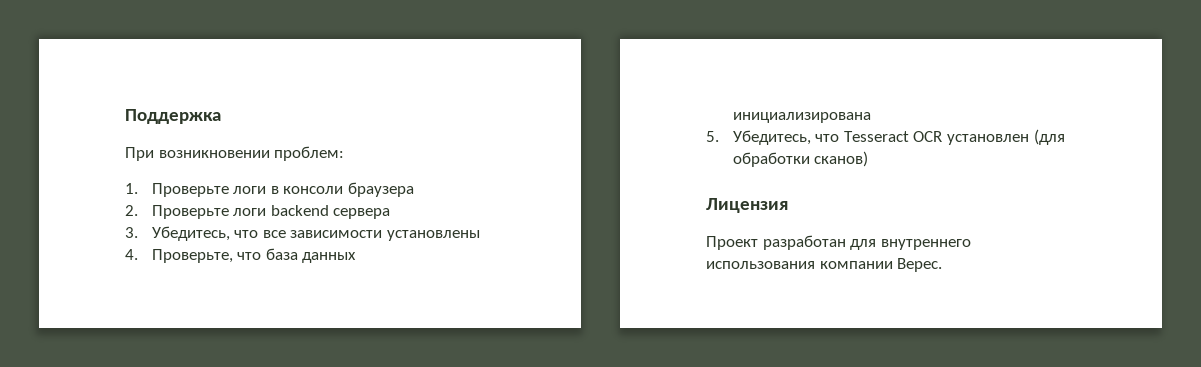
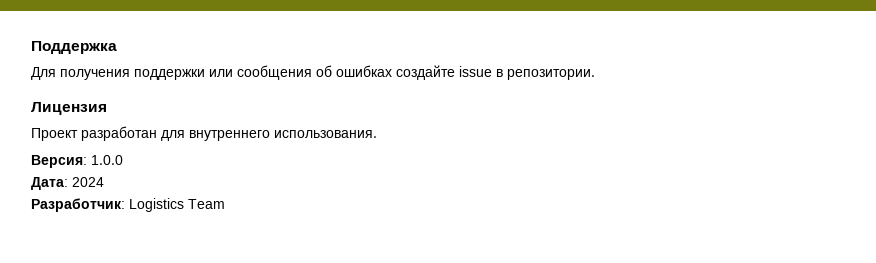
- При возникновении проблем:
- 1. Проверьте логи в консоли браузера
- 2. Проверьте логи backend сервера
- 3. Убедитесь, что все зависимости установлены
- 4. Проверьте, что база данных инициализирована
- 5. Убедитесь, что Tesseract OCR установлен (для обработки сканов)
+ Для получения поддержки или сообщения об ошибках создайте issue в репозитории.
- Проект разработан для внутреннего использования компании Верес.
+ Проект разработан для внутреннего использования.
+ Версия: 1.0.0
+ Дата: 2024
+ Разработчик: Logistics Team

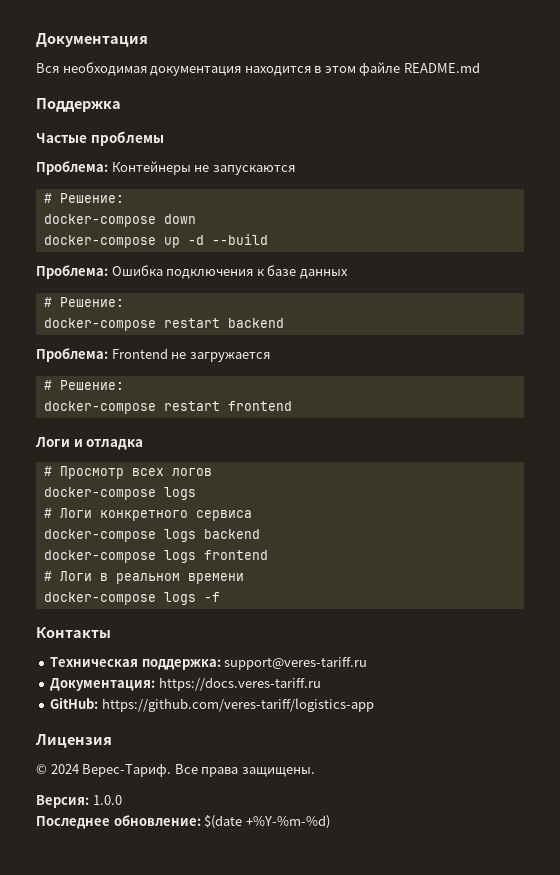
+ Документация
+ Вся необходимая документация находится в этом файле README.md
  Поддержка
- Для получения поддержки или сообщения об ошибках создайте issue в репозитории.
+ Частые проблемы
+ Проблема: Контейнеры не запускаются
+ # Решение:
+ docker-compose down
+ docker-compose up -d --build
+ Проблема: Ошибка подключения к базе данных
+ # Решение:
+ docker-compose restart backend
+ Проблема: Frontend не загружается
+ # Решение:
+ docker-compose restart frontend
+ Логи и отладка
+ # Просмотр всех логов
+ docker-compose logs
+ # Логи конкретного сервиса
+ docker-compose logs backend
+ docker-compose logs frontend
+ # Логи в реальном времени
+ docker-compose logs -f
+ Контакты
+ Техническая поддержка: support@veres-tariff.ru
+ Документация: https://docs.veres-tariff.ru
+ GitHub: https://github.com/veres-tariff/logistics-app
  Лицензия
- Проект разработан для внутреннего использования.
+ © 2024 Верес-Тариф. Все права защищены.
  Версия: 1.0.0
- Дата: 2024
- Разработчик: Logistics Team
+ Последнее обновление: $(date +%Y-%m-%d)

